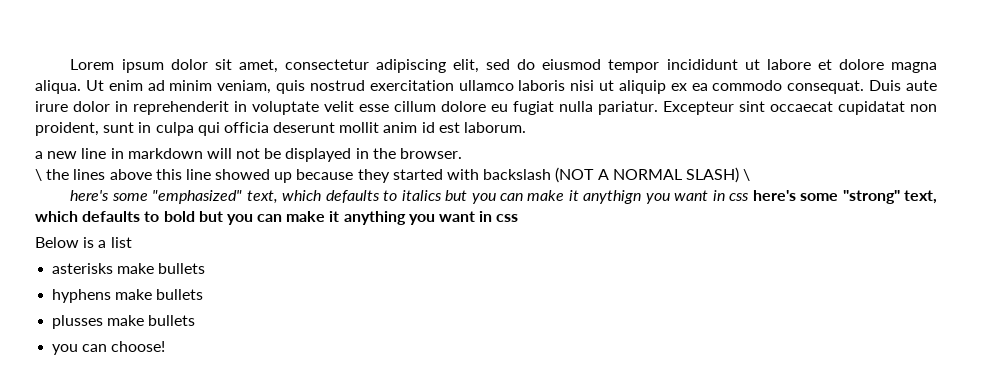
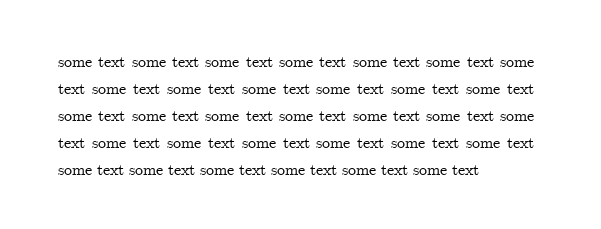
- Lorem ipsum dolor sit amet, consectetur adipiscing elit, sed do eiusmod tempor incididunt ut labore et dolore magna aliqua. Ut enim ad minim veniam, quis nostrud exercitation ullamco laboris nisi ut aliquip ex ea commodo consequat. Duis aute irure dolor in reprehenderit in voluptate velit esse cillum dolore eu fugiat nulla pariatur. Excepteur sint occaecat cupidatat non proident, sunt in culpa qui officia deserunt mollit anim id est laborum.
- a new line in markdown will not be displayed in the browser.
- \ the lines above this line showed up because they started with backslash (NOT A NORMAL SLASH) \
- here's some "emphasized" text, which defaults to italics but you can make it anythign you want in css here's some "strong" text, which defaults to bold but you can make it anything you want in css
- Below is a list
- asterisks make bullets
- hyphens make bullets
- plusses make bullets
- you can choose!
+ some text some text some text some text some text some text some text some text some text some text some text some text some text some text some text some text some text some text some text some text some text some text some text some text some text some text some text some text some text some text some text some text

